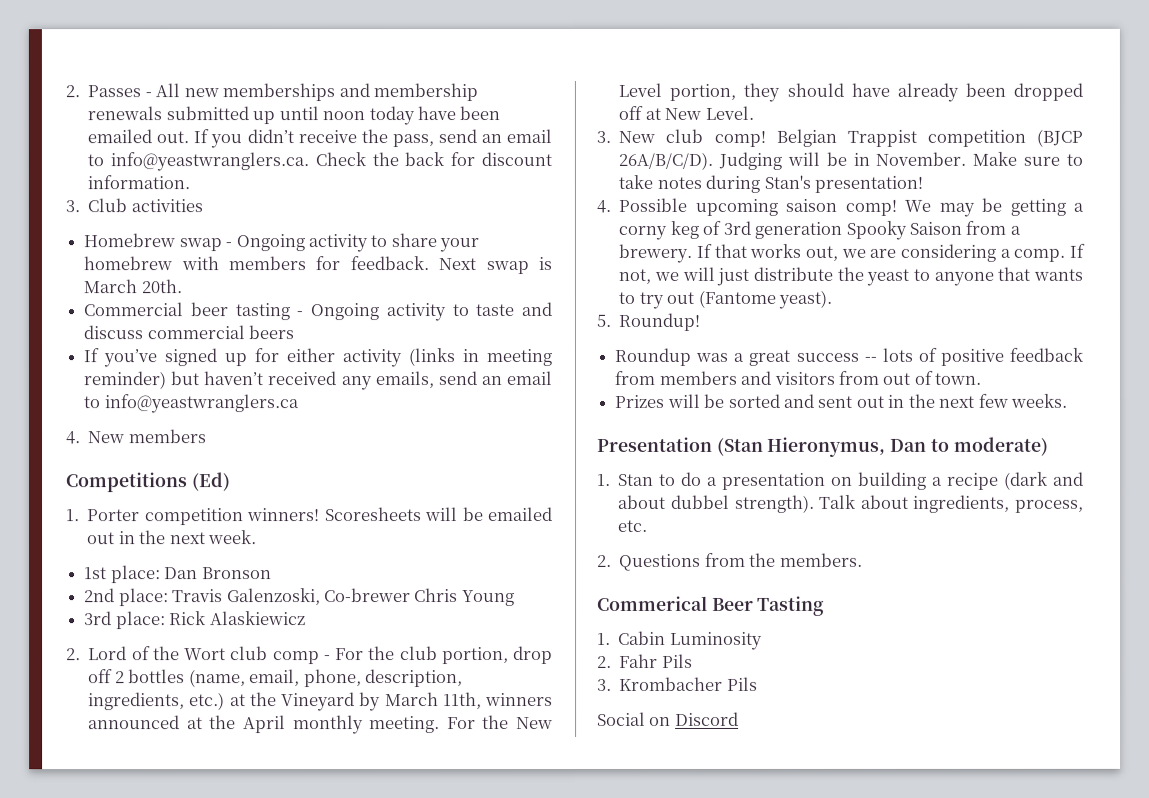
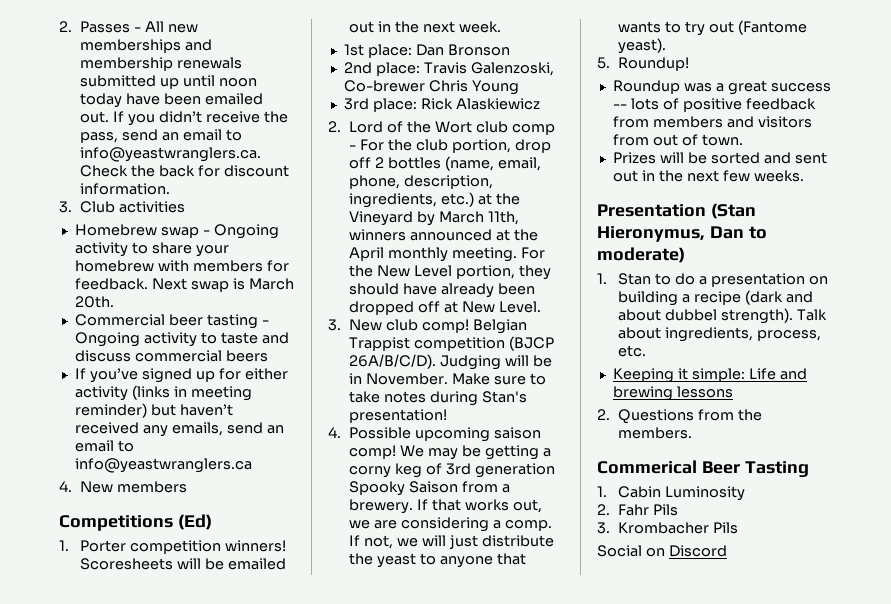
+ Keeping it simple: Life and brewing lessons

